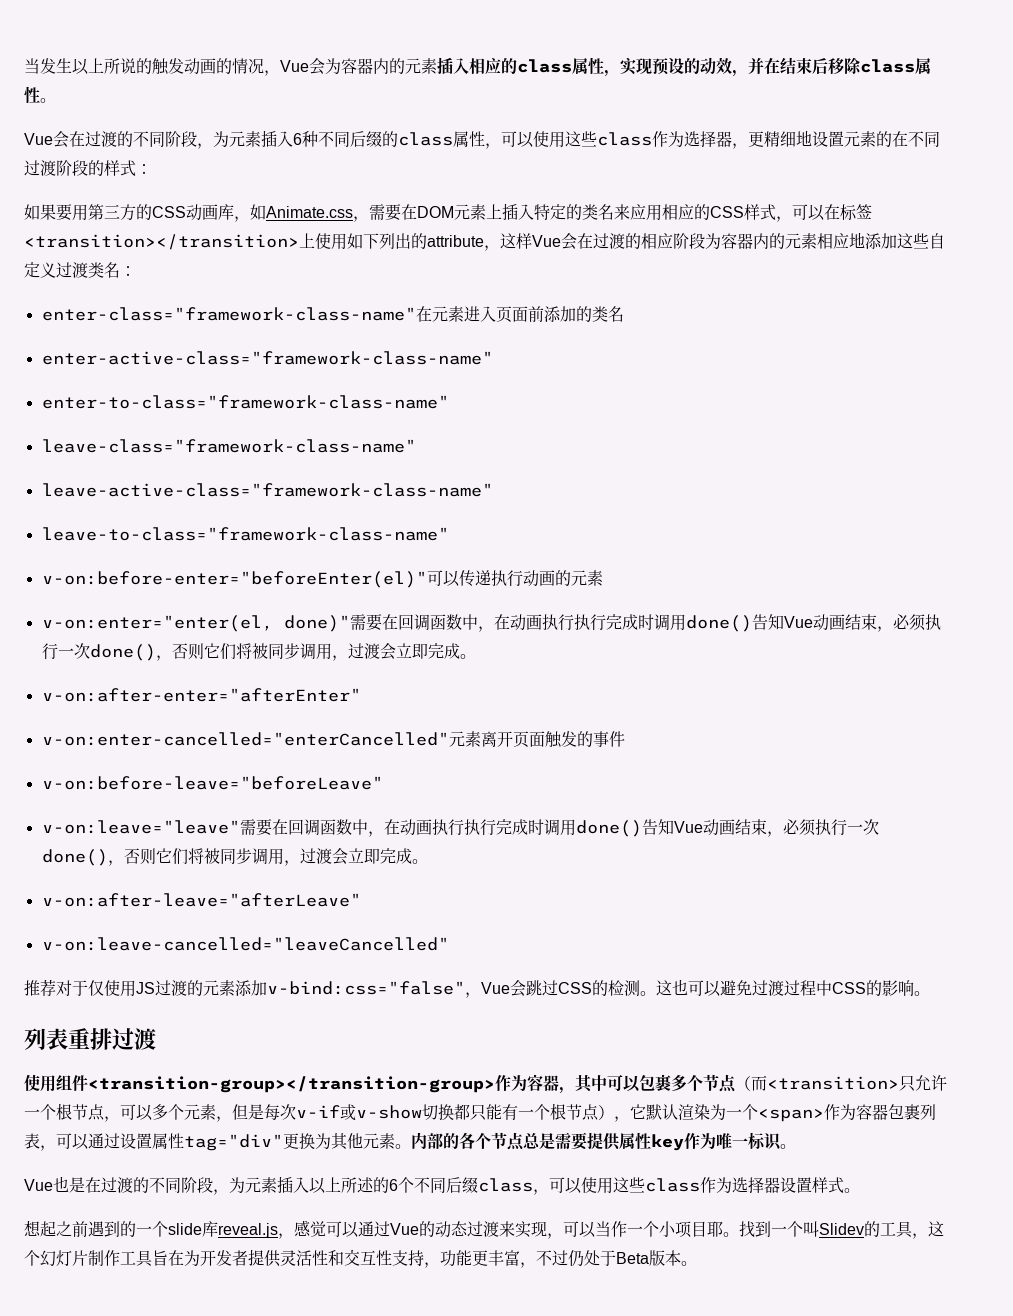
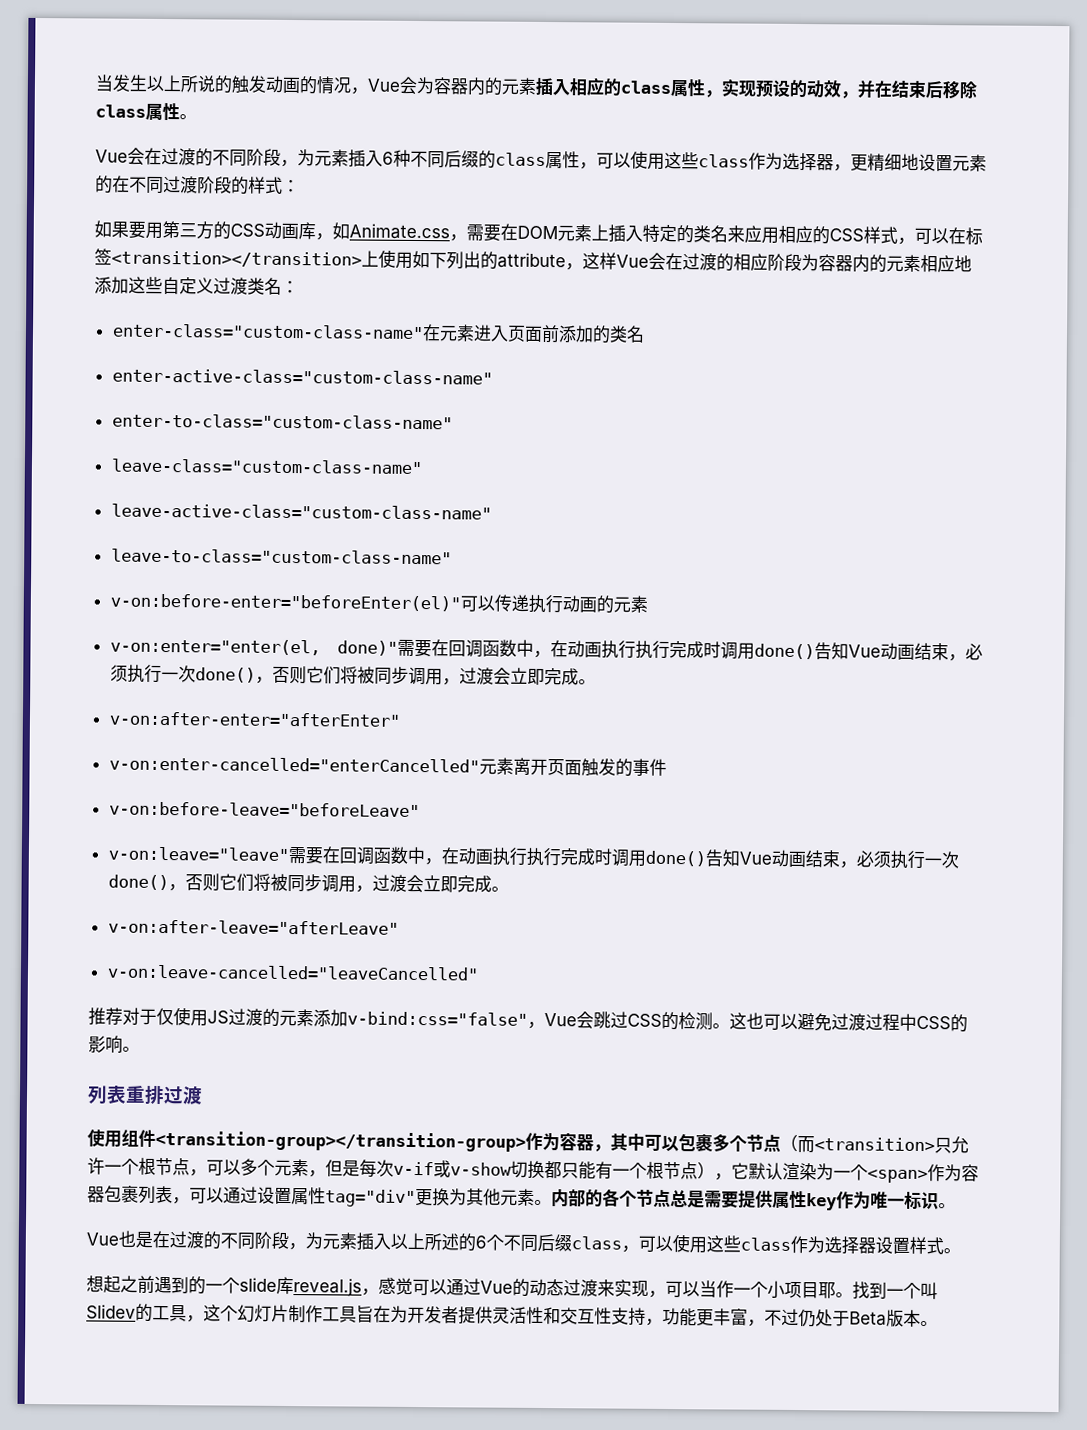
- enter-class="framework-class-name"在元素进入页面前添加的类名
+ enter-class="custom-class-name"在元素进入页面前添加的类名
- enter-active-class="framework-class-name"
- enter-to-class="framework-class-name"
- leave-class="framework-class-name"
- leave-active-class="framework-class-name"
- leave-to-class="framework-class-name"
+ enter-active-class="custom-class-name"
+ enter-to-class="custom-class-name"
+ leave-class="custom-class-name"
+ leave-active-class="custom-class-name"
+ leave-to-class="custom-class-name"

